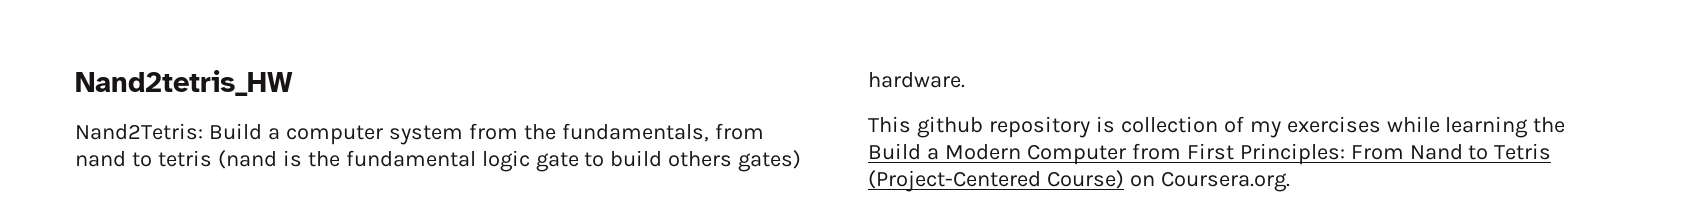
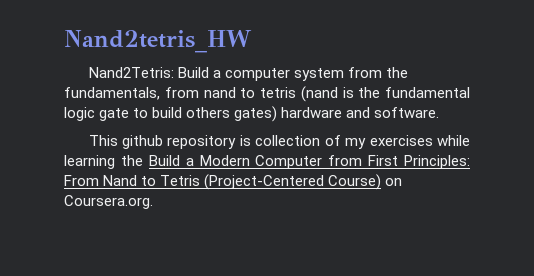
- Nand2Tetris: Build a computer system from the fundamentals, from nand to tetris (nand is the fundamental logic gate to build others gates) hardware.
+ Nand2Tetris: Build a computer system from the fundamentals, from nand to tetris (nand is the fundamental logic gate to build others gates) hardware and software.

